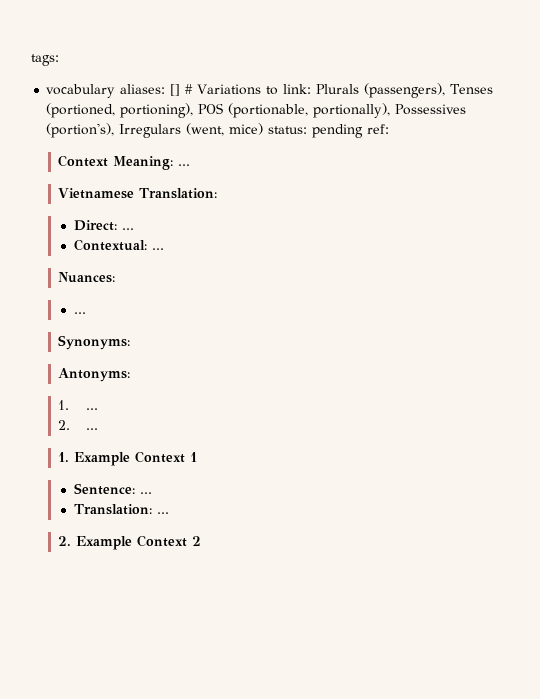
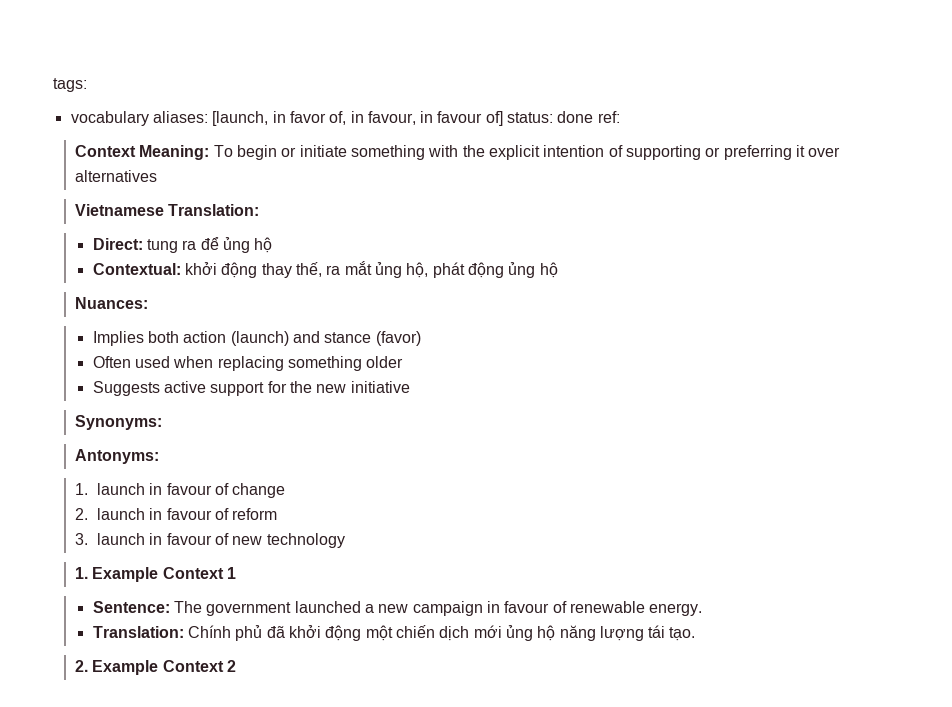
- vocabulary aliases: [] # Variations to link: Plurals (passengers), Tenses (portioned, portioning), POS (portionable, portionally), Possessives (portion's), Irregulars (went, mice) status: pending ref:
- Context Meaning: ...
+ vocabulary aliases: [launch, in favor of, in favour, in favour of] status: done ref:
+ Context Meaning: To begin or initiate something with the explicit intention of supporting or preferring it over alternatives
  Vietnamese Translation:
- Direct: ...
- Contextual: ...
+ Direct: tung ra để ủng hộ
+ Contextual: khởi động thay thế, ra mắt ủng hộ, phát động ủng hộ
  Nuances:
- ...
+ Implies both action (launch) and stance (favor)
+ Often used when replacing something older
+ Suggests active support for the new initiative
  Synonyms:
  Antonyms:
- 1. ...
- 2. ...
+ 1. launch in favour of change
+ 2. launch in favour of reform
+ 3. launch in favour of new technology
- Sentence: ...
- Translation: ...
+ Sentence: The government launched a new campaign in favour of renewable energy.
+ Translation: Chính phủ đã khởi động một chiến dịch mới ủng hộ năng lượng tái tạo.

